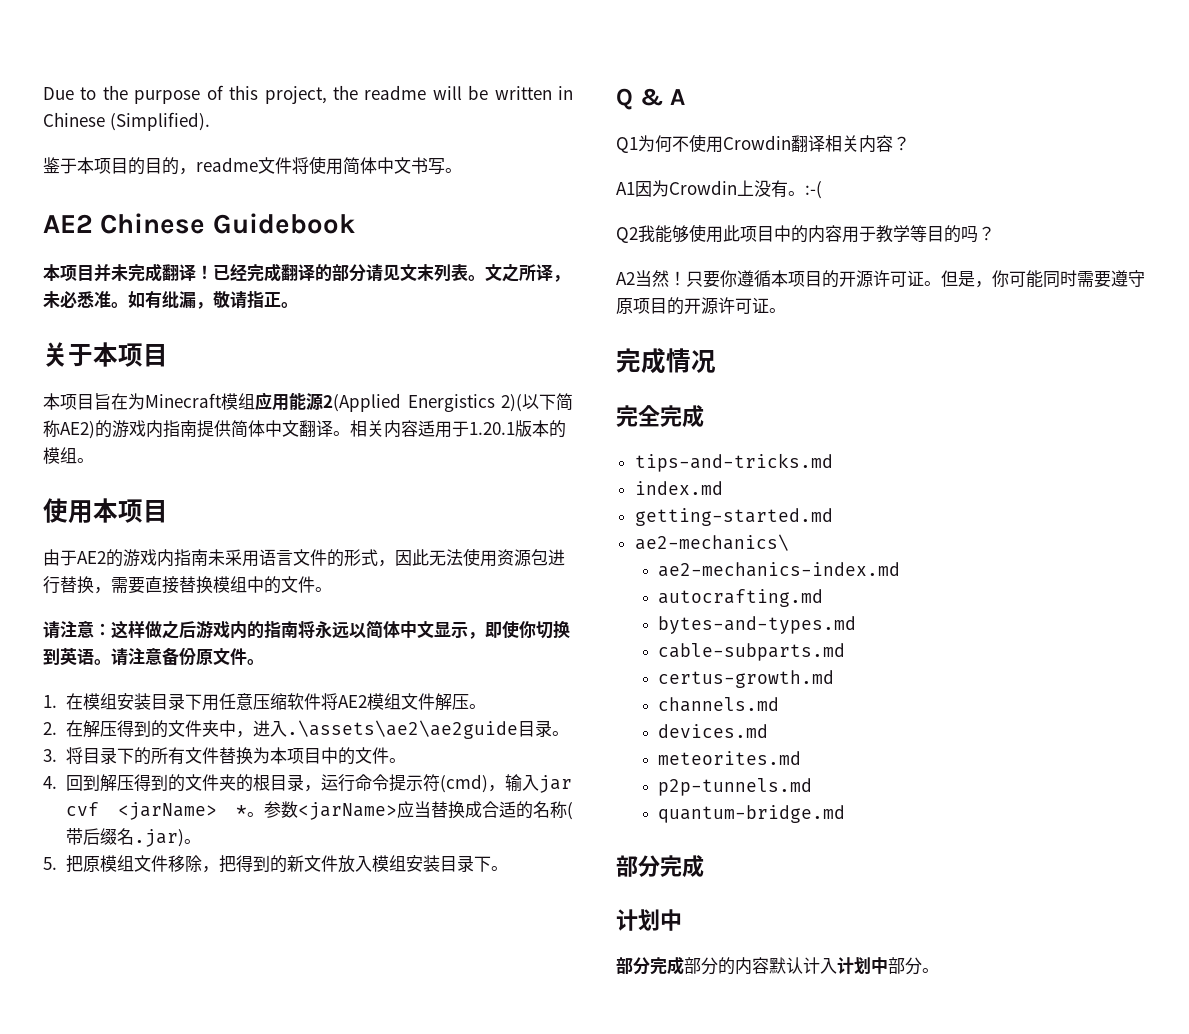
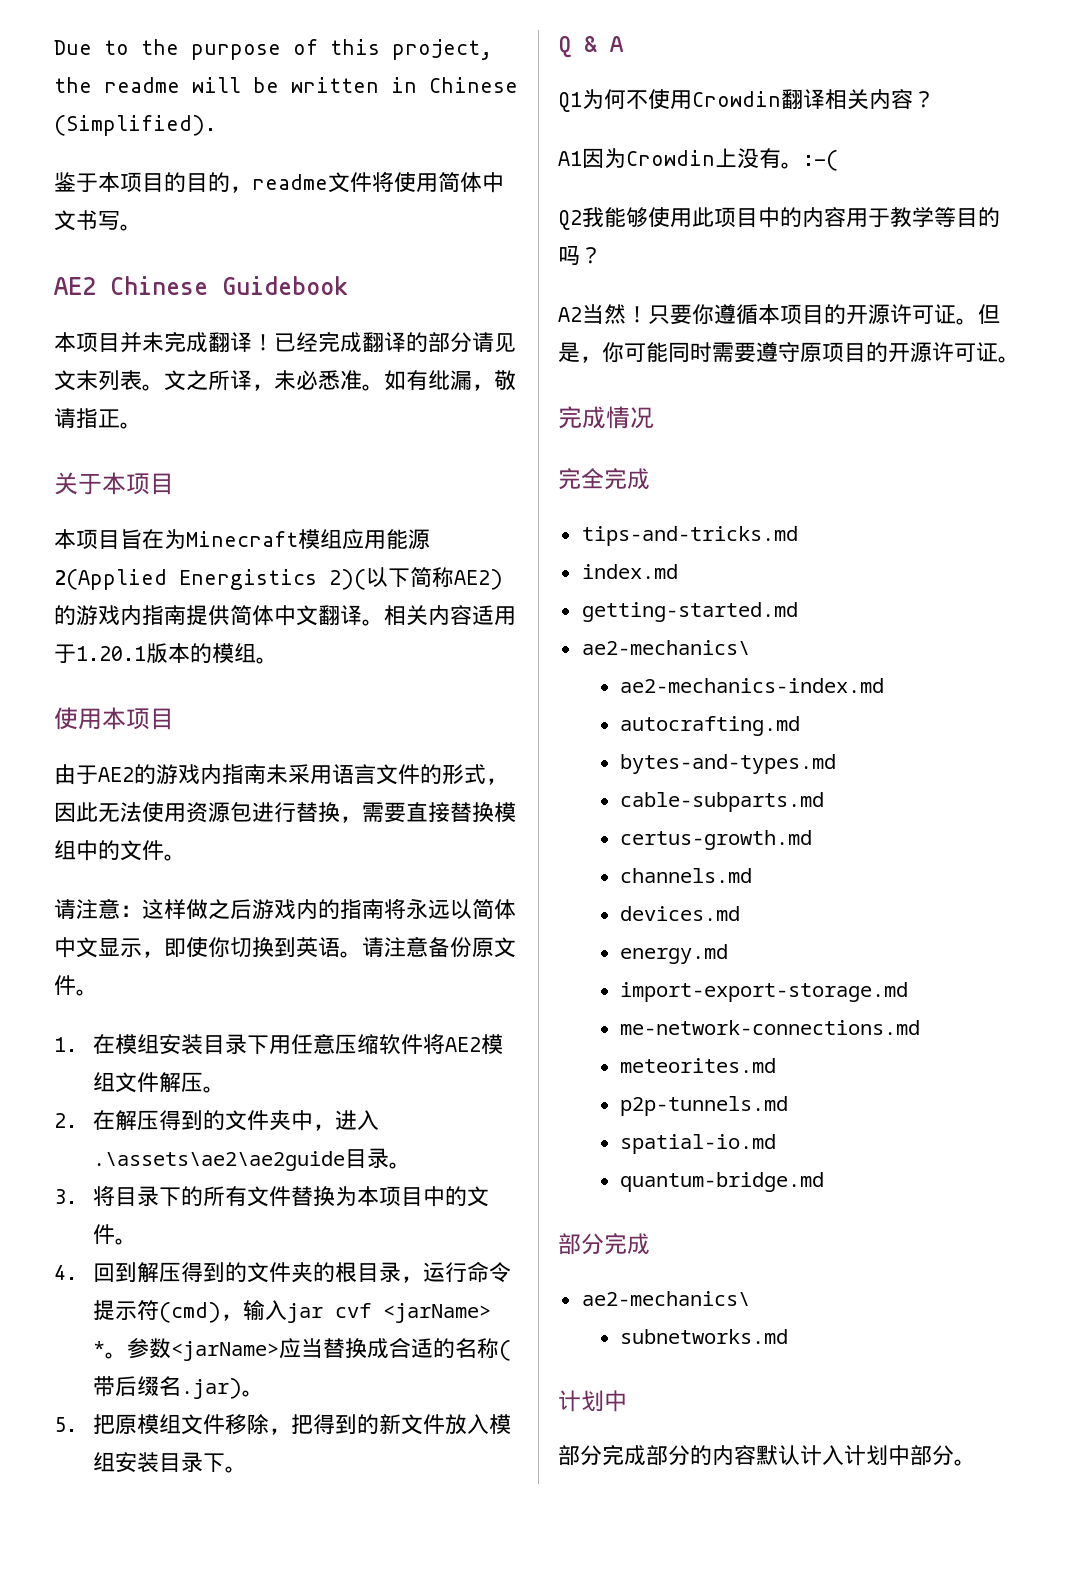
+ energy.md
+ import-export-storage.md
+ me-network-connections.md
+ spatial-io.md
  quantum-bridge.md
  部分完成
+ ae2-mechanics\
+ subnetworks.md

